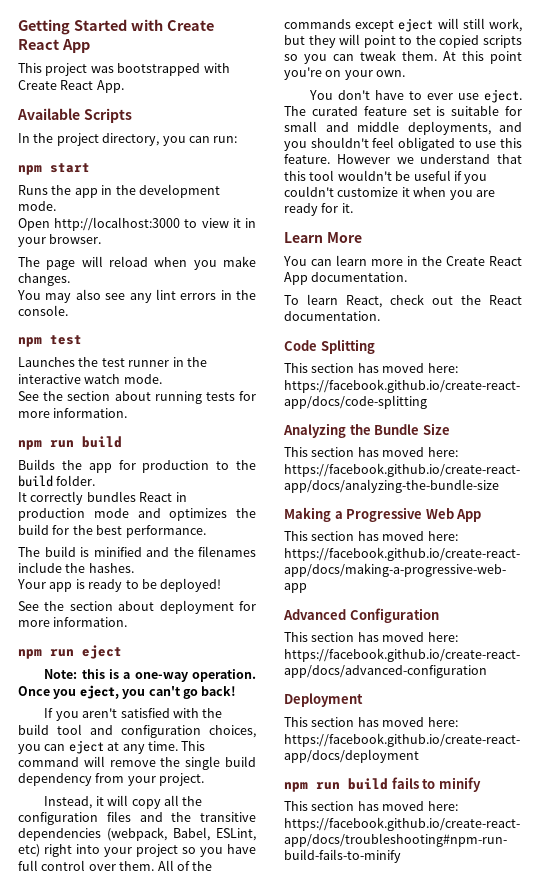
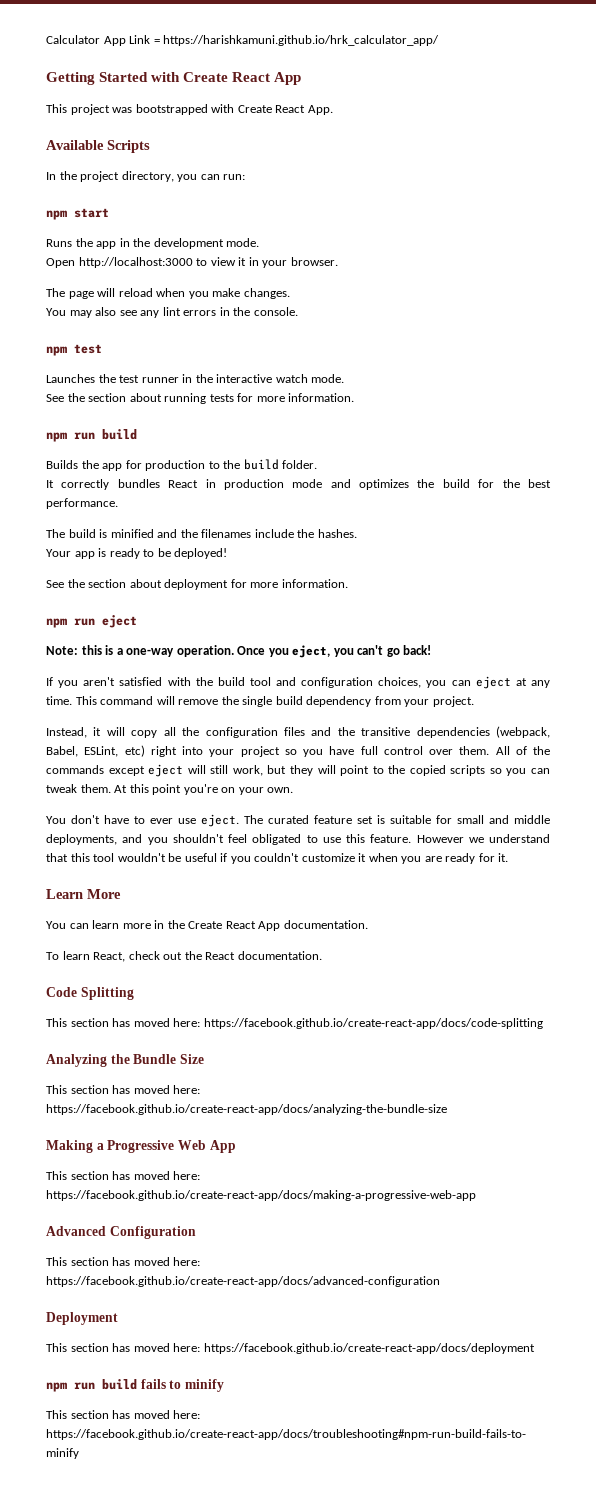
+ Calculator App Link = https://harishkamuni.github.io/hrk_calculator_app/

